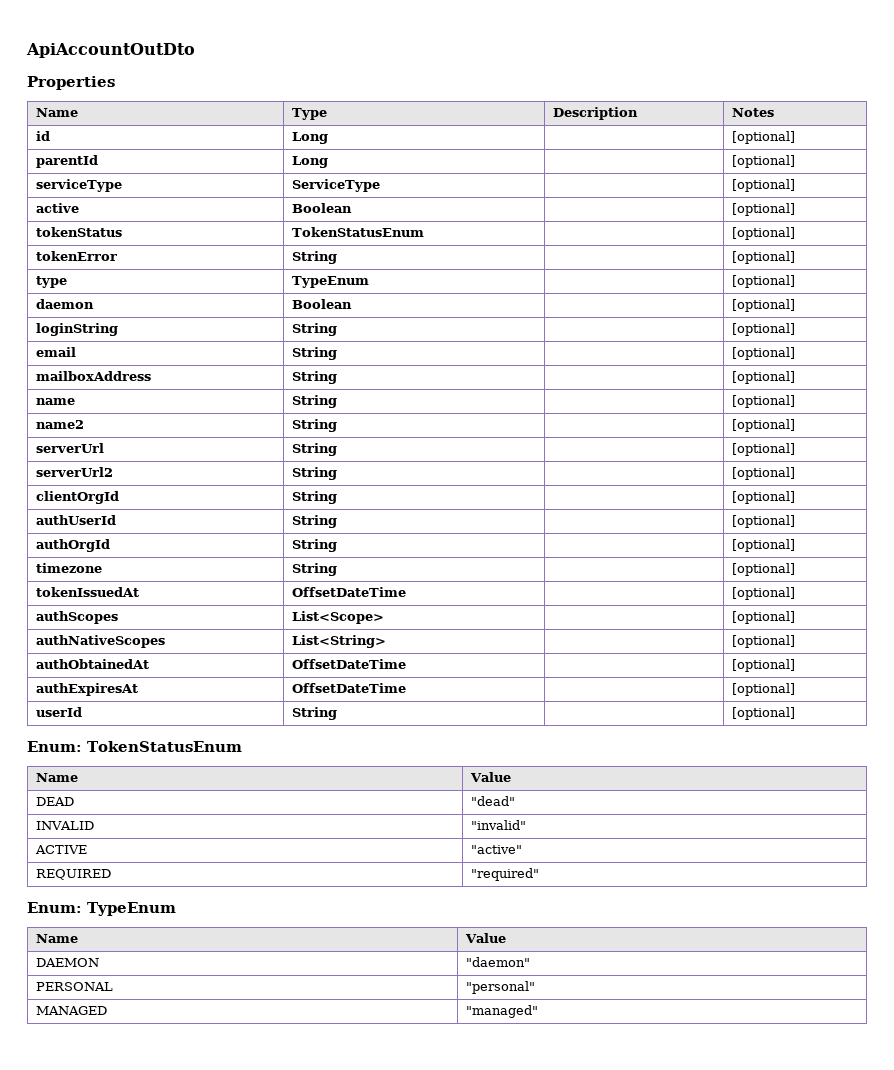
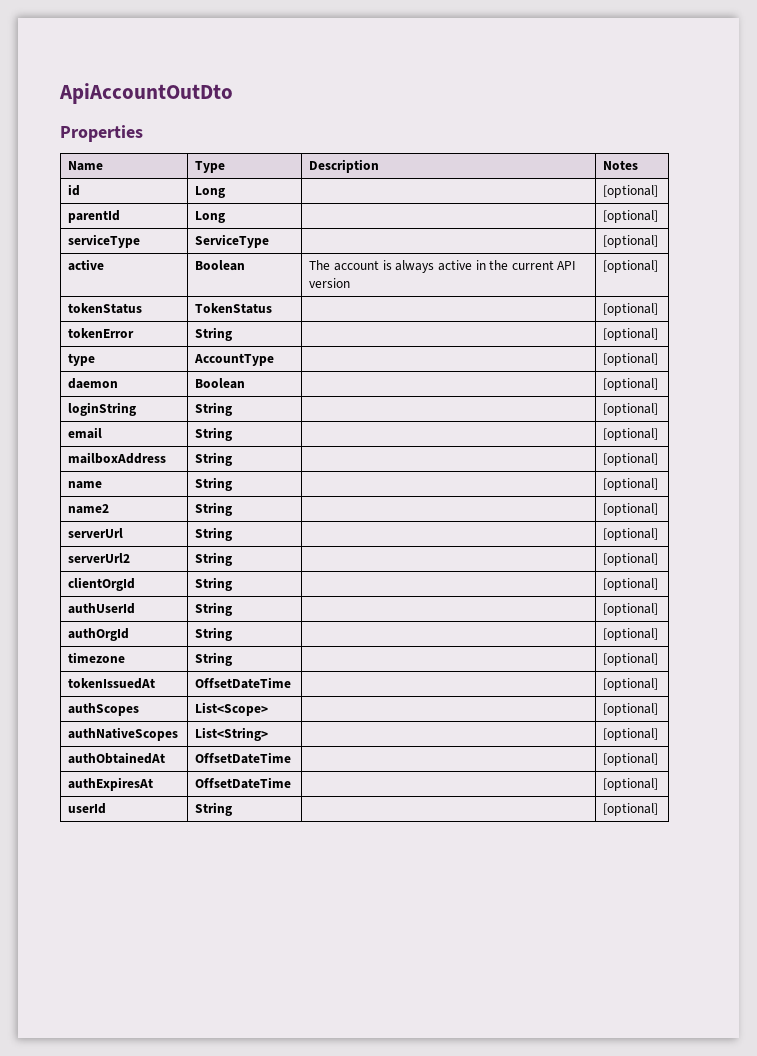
- active | Boolean | | [optional]
+ active | Boolean | The account is always active in the current API version | [optional]
- tokenStatus | TokenStatusEnum | | [optional]
+ tokenStatus | TokenStatus | | [optional]
- type | TypeEnum | | [optional]
+ type | AccountType | | [optional]
- Enum: TokenStatusEnum
- Name | Value
- DEAD | "dead"
- INVALID | "invalid"
- ACTIVE | "active"
- REQUIRED | "required"
- Enum: TypeEnum
- Name | Value
- DAEMON | "daemon"
- PERSONAL | "personal"
- MANAGED | "managed"

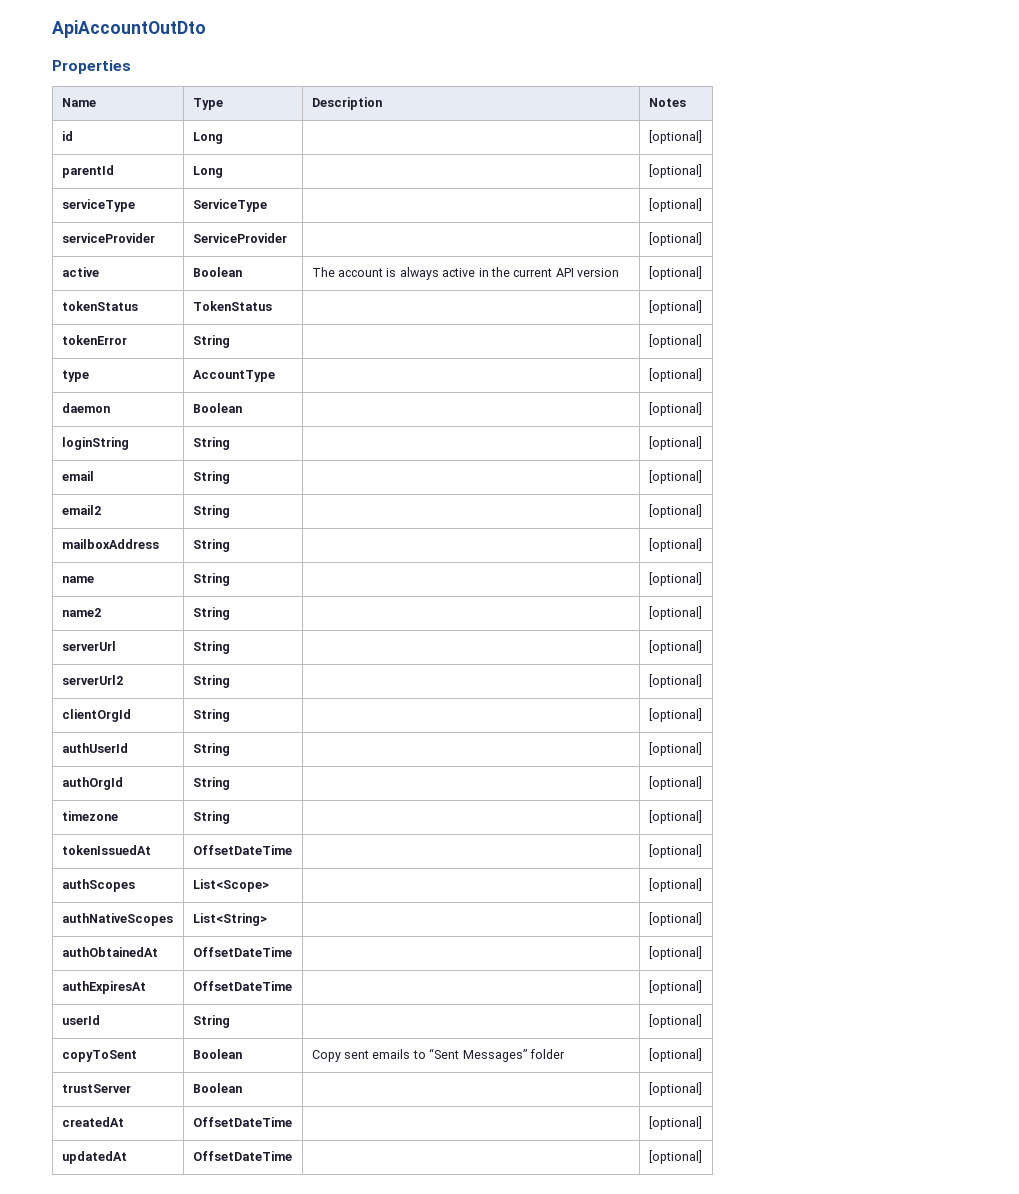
+ serviceProvider | ServiceProvider | | [optional]
+ email2 | String | | [optional]
+ copyToSent | Boolean | Copy sent emails to “Sent Messages” folder | [optional]
+ trustServer | Boolean | | [optional]
+ createdAt | OffsetDateTime | | [optional]
+ updatedAt | OffsetDateTime | | [optional]

